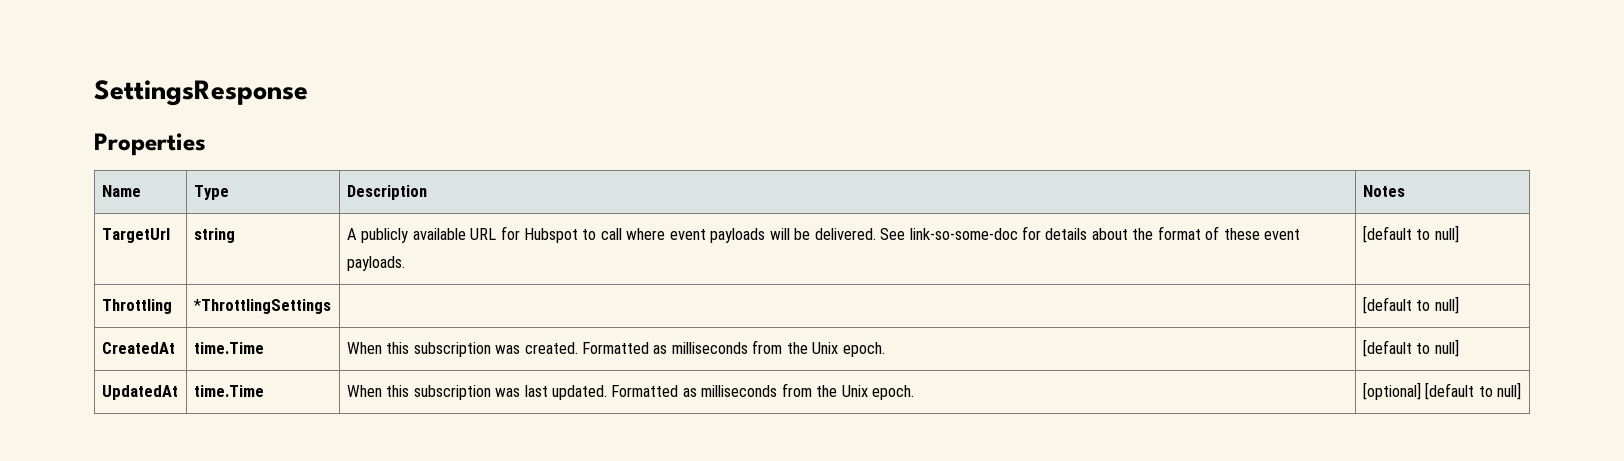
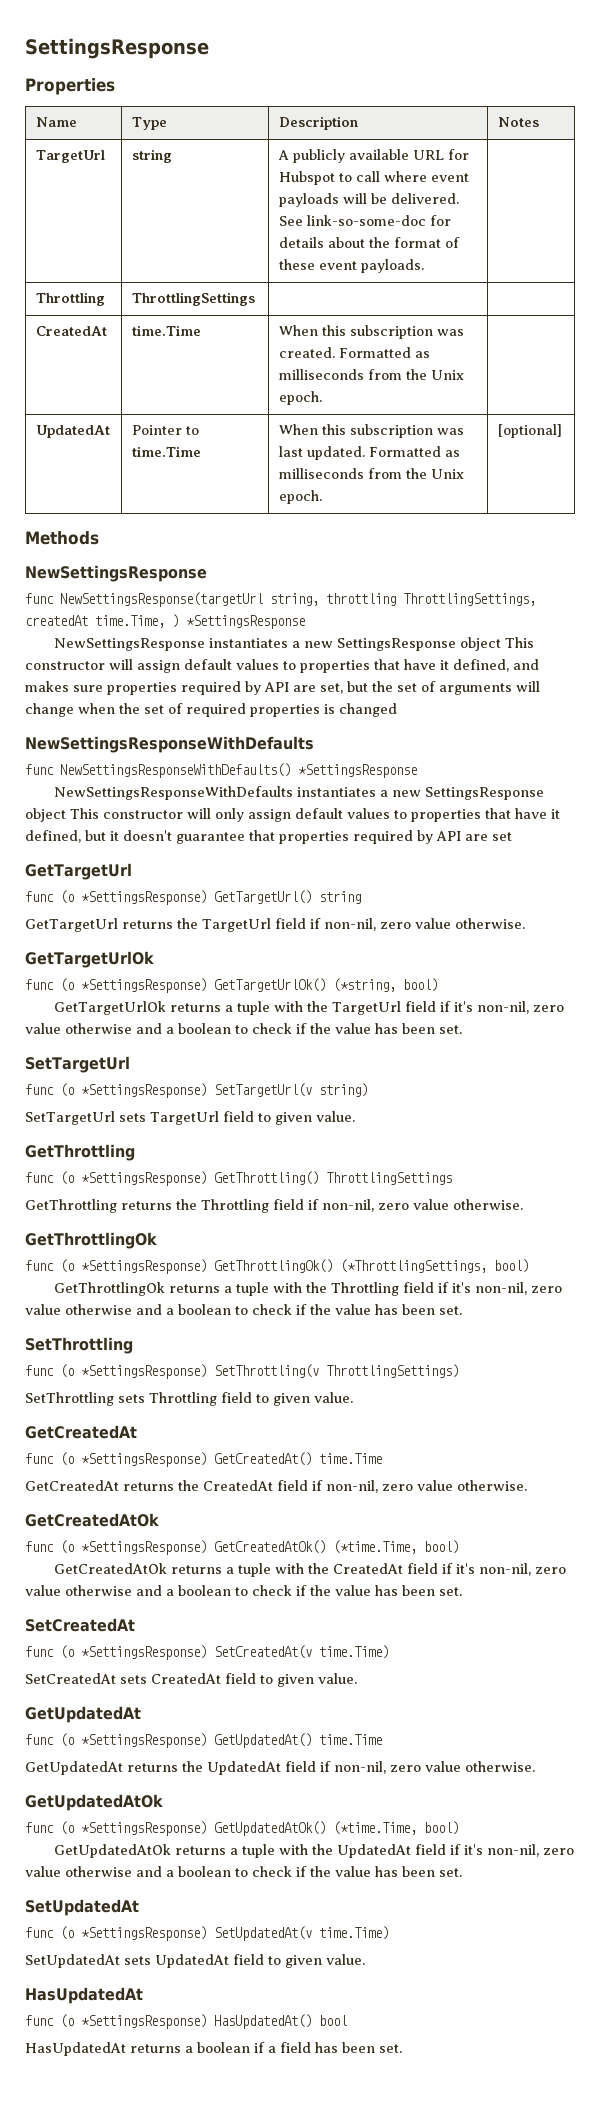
- TargetUrl | string | A publicly available URL for Hubspot to call where event payloads will be delivered. See link-so-some-doc for details about the format of these event payloads. | [default to null]
- Throttling | *ThrottlingSettings | | [default to null]
+ TargetUrl | string | A publicly available URL for Hubspot to call where event payloads will be delivered. See link-so-some-doc for details about the format of these event payloads. |
+ Throttling | ThrottlingSettings | |
- CreatedAt | time.Time | When this subscription was created. Formatted as milliseconds from the Unix epoch. | [default to null]
+ CreatedAt | time.Time | When this subscription was created. Formatted as milliseconds from the Unix epoch. |
- UpdatedAt | time.Time | When this subscription was last updated. Formatted as milliseconds from the Unix epoch. | [optional] [default to null]
+ UpdatedAt | Pointer to time.Time | When this subscription was last updated. Formatted as milliseconds from the Unix epoch. | [optional]
+ Methods
+ NewSettingsResponse
+ func NewSettingsResponse(targetUrl string, throttling ThrottlingSettings, createdAt time.Time, ) *SettingsResponse
+ NewSettingsResponse instantiates a new SettingsResponse object This constructor will assign default values to properties that have it defined, and makes sure properties required by API are set, but the set of arguments will change when the set of required properties is changed
+ NewSettingsResponseWithDefaults
+ func NewSettingsResponseWithDefaults() *SettingsResponse
+ NewSettingsResponseWithDefaults instantiates a new SettingsResponse object This constructor will only assign default values to properties that have it defined, but it doesn't guarantee that properties required by API are set
+ GetTargetUrl
+ func (o *SettingsResponse) GetTargetUrl() string
+ GetTargetUrl returns the TargetUrl field if non-nil, zero value otherwise.
+ GetTargetUrlOk
+ func (o *SettingsResponse) GetTargetUrlOk() (*string, bool)
+ GetTargetUrlOk returns a tuple with the TargetUrl field if it's non-nil, zero value otherwise and a boolean to check if the value has been set.
+ SetTargetUrl
+ func (o *SettingsResponse) SetTargetUrl(v string)
+ SetTargetUrl sets TargetUrl field to given value.
+ GetThrottling
+ func (o *SettingsResponse) GetThrottling() ThrottlingSettings
+ GetThrottling returns the Throttling field if non-nil, zero value otherwise.
+ GetThrottlingOk
+ func (o *SettingsResponse) GetThrottlingOk() (*ThrottlingSettings, bool)
+ GetThrottlingOk returns a tuple with the Throttling field if it's non-nil, zero value otherwise and a boolean to check if the value has been set.
+ SetThrottling
+ func (o *SettingsResponse) SetThrottling(v ThrottlingSettings)
+ SetThrottling sets Throttling field to given value.
+ GetCreatedAt
+ func (o *SettingsResponse) GetCreatedAt() time.Time
+ GetCreatedAt returns the CreatedAt field if non-nil, zero value otherwise.
+ GetCreatedAtOk
+ func (o *SettingsResponse) GetCreatedAtOk() (*time.Time, bool)
+ GetCreatedAtOk returns a tuple with the CreatedAt field if it's non-nil, zero value otherwise and a boolean to check if the value has been set.
+ SetCreatedAt
+ func (o *SettingsResponse) SetCreatedAt(v time.Time)
+ SetCreatedAt sets CreatedAt field to given value.
+ GetUpdatedAt
+ func (o *SettingsResponse) GetUpdatedAt() time.Time
+ GetUpdatedAt returns the UpdatedAt field if non-nil, zero value otherwise.
+ GetUpdatedAtOk
+ func (o *SettingsResponse) GetUpdatedAtOk() (*time.Time, bool)
+ GetUpdatedAtOk returns a tuple with the UpdatedAt field if it's non-nil, zero value otherwise and a boolean to check if the value has been set.
+ SetUpdatedAt
+ func (o *SettingsResponse) SetUpdatedAt(v time.Time)
+ SetUpdatedAt sets UpdatedAt field to given value.
+ HasUpdatedAt
+ func (o *SettingsResponse) HasUpdatedAt() bool
+ HasUpdatedAt returns a boolean if a field has been set.

